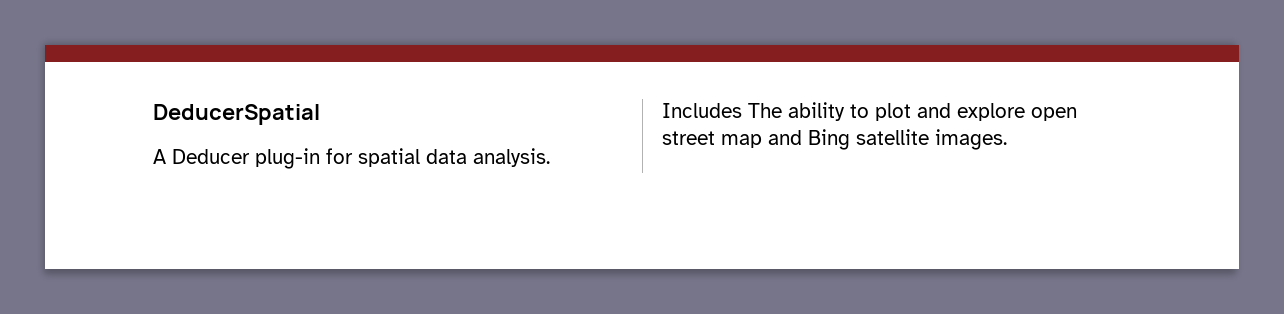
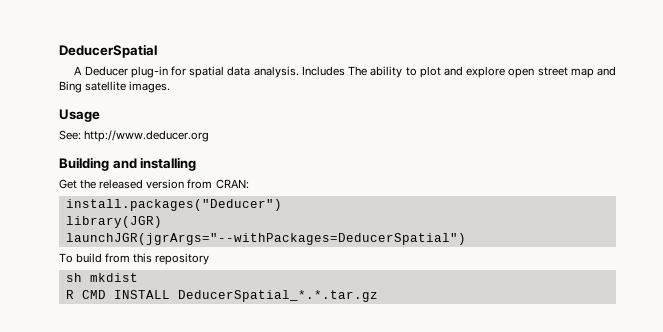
+ Usage
+ See: http://www.deducer.org
+ Building and installing
+ Get the released version from CRAN:
+ install.packages("Deducer")
+ library(JGR)
+ launchJGR(jgrArgs="--withPackages=DeducerSpatial")
+ To build from this repository
+ sh mkdist
+ R CMD INSTALL DeducerSpatial_*.*.tar.gz

